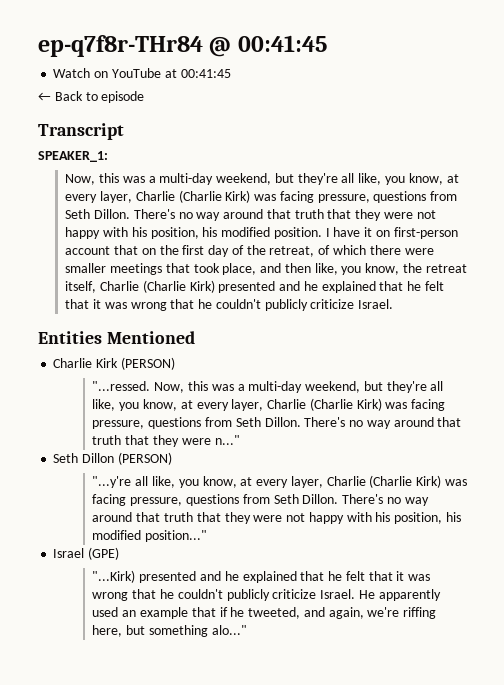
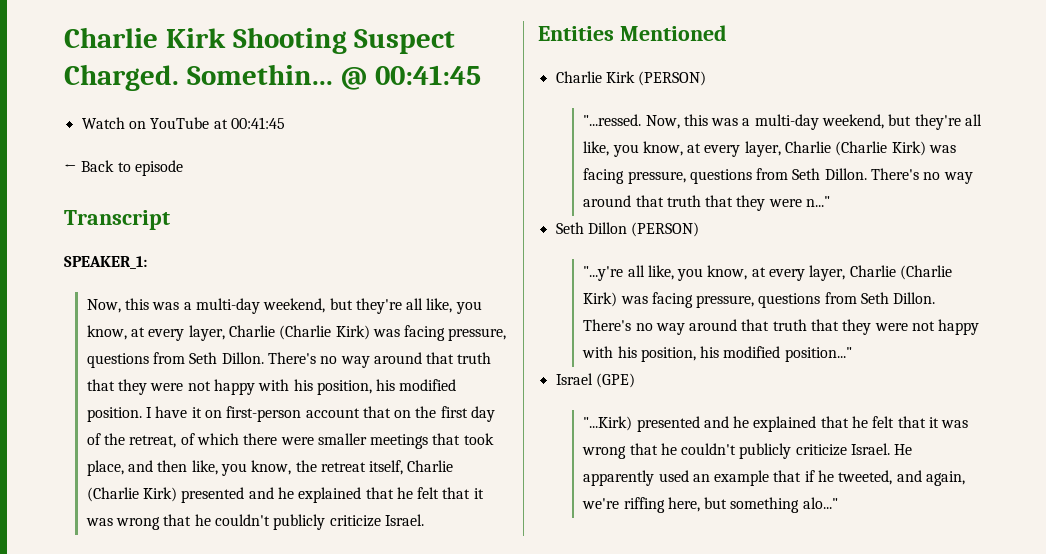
- ep-q7f8r-THr84 @ 00:41:45
+ Charlie Kirk Shooting Suspect Charged. Somethin... @ 00:41:45

